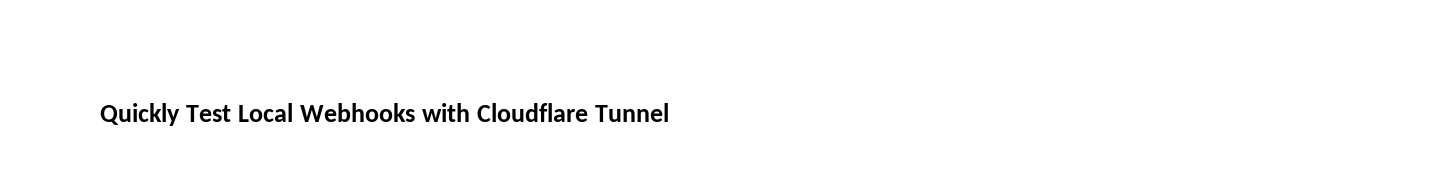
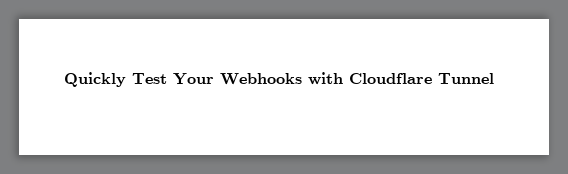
- Quickly Test Local Webhooks with Cloudflare Tunnel
+ Quickly Test Your Webhooks with Cloudflare Tunnel

